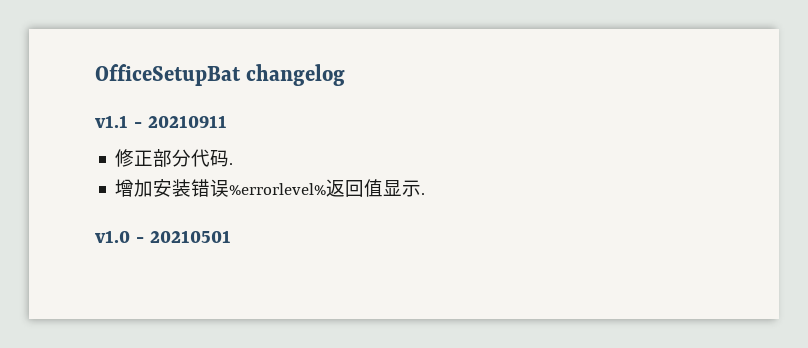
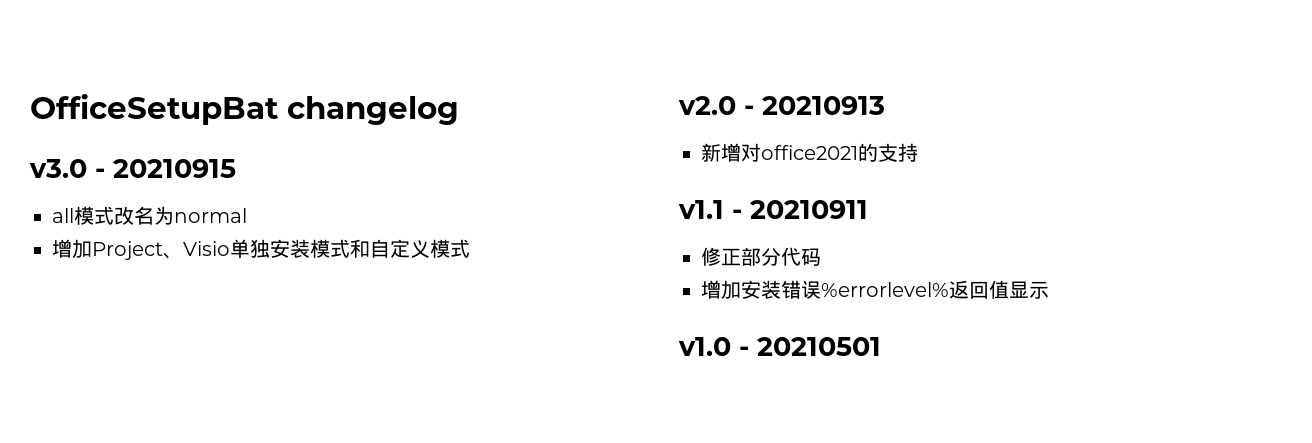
+ v3.0 - 20210915
+ all模式改名为normal
+ 增加Project、Visio单独安装模式和自定义模式
+ v2.0 - 20210913
+ 新增对office2021的支持
- 修正部分代码.
+ 修正部分代码
- 增加安装错误%errorlevel%返回值显示.
+ 增加安装错误%errorlevel%返回值显示

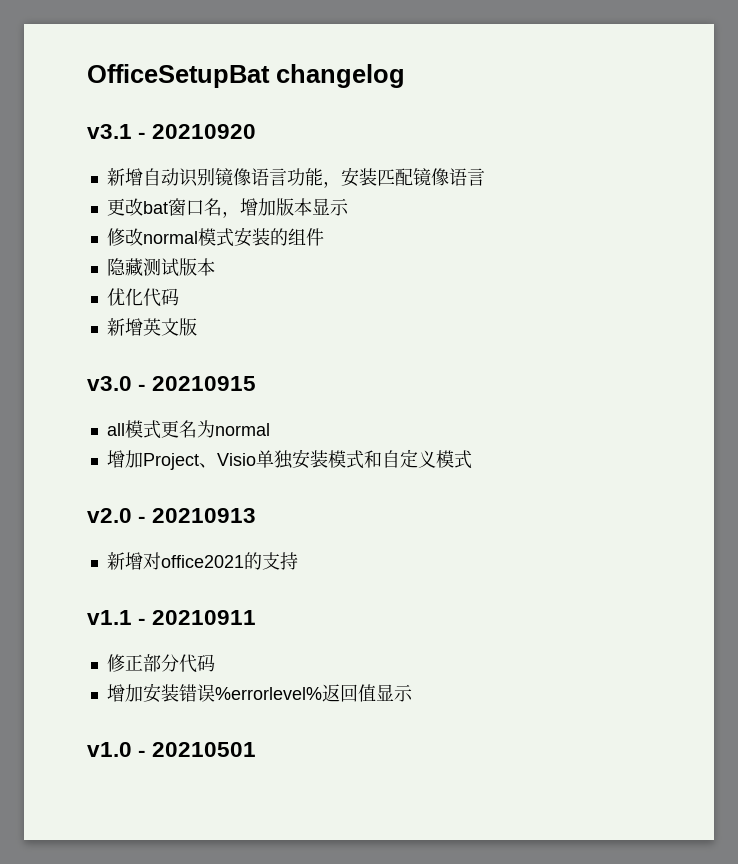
+ v3.1 - 20210920
+ 新增自动识别镜像语言功能，安装匹配镜像语言
+ 更改bat窗口名，增加版本显示
+ 修改normal模式安装的组件
+ 隐藏测试版本
+ 优化代码
+ 新增英文版
- all模式改名为normal
+ all模式更名为normal

